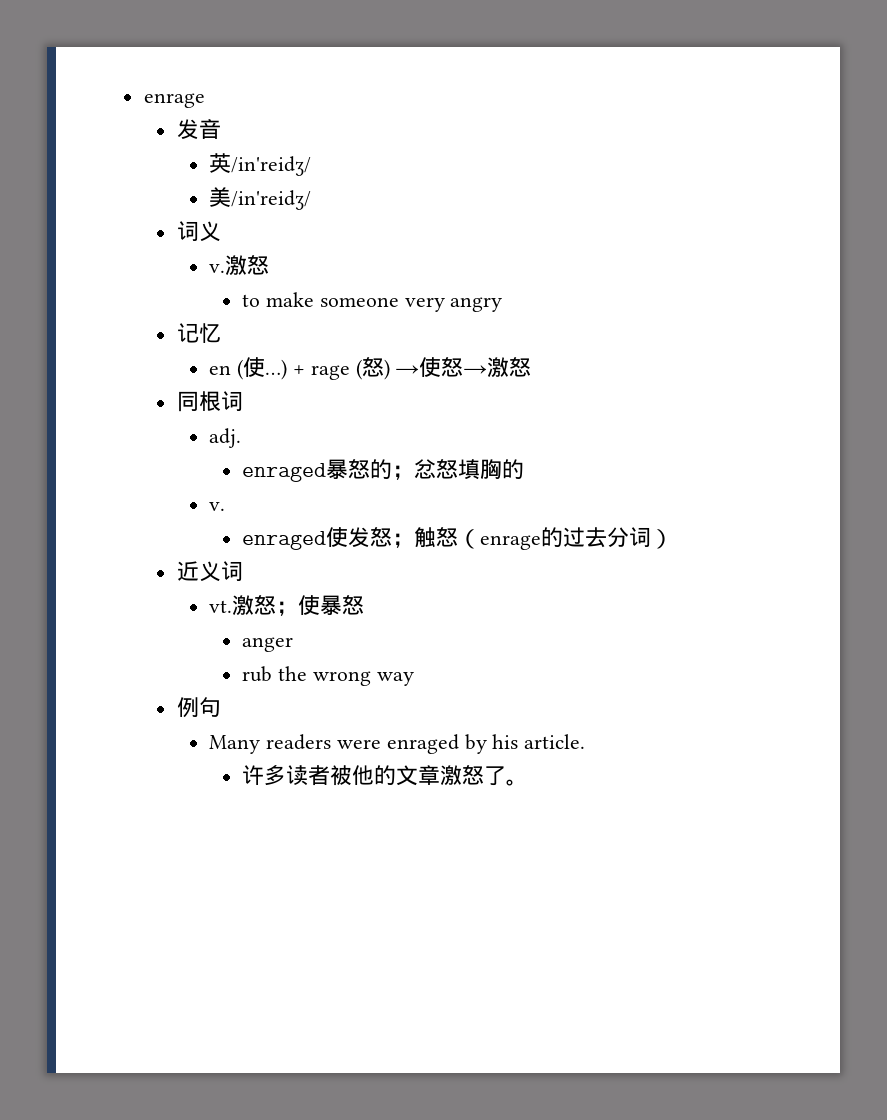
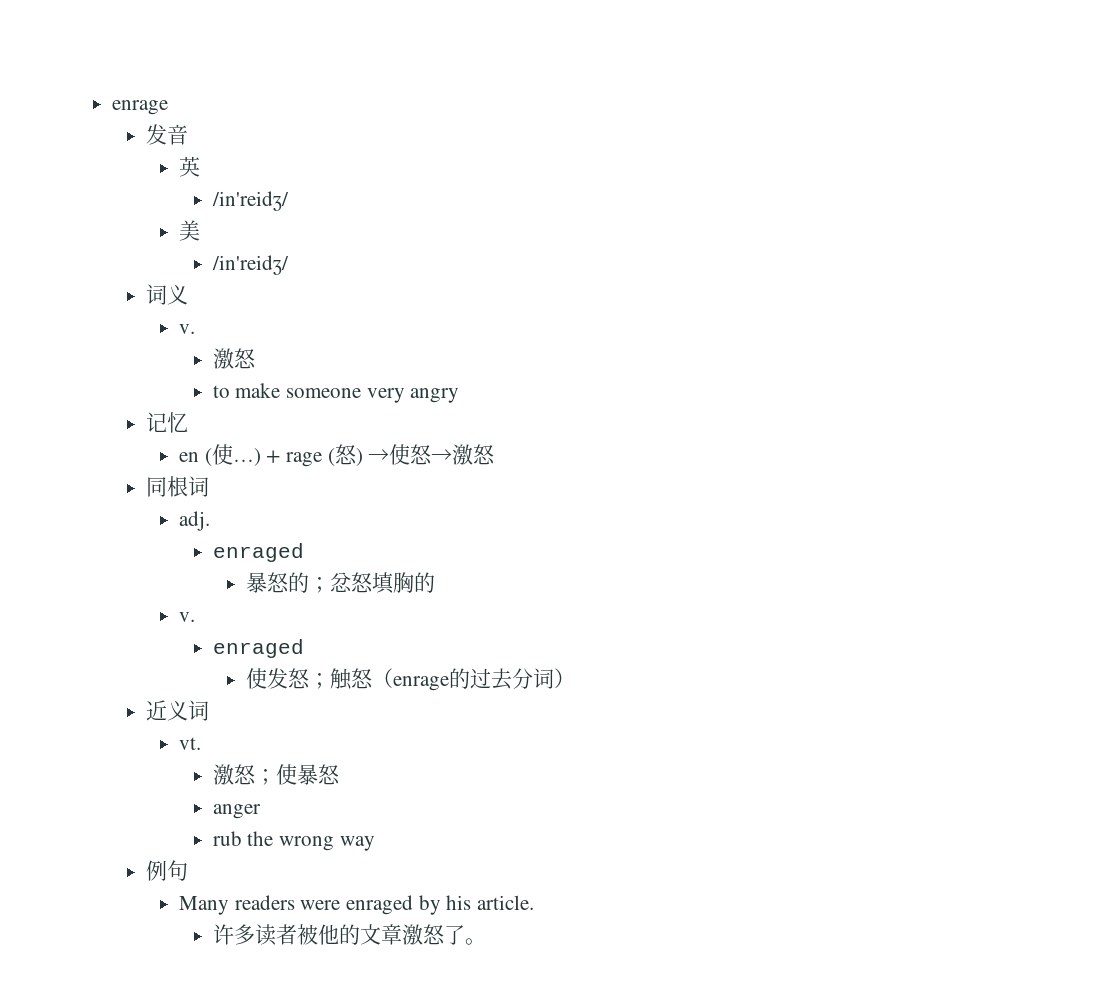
- 英/in'reidʒ/
+ 英
+ /in'reidʒ/
- 美/in'reidʒ/
+ 美
+ /in'reidʒ/
  词义
- v.激怒
+ v.
+ 激怒
  adj.
- enraged暴怒的；忿怒填胸的
+ enraged
+ 暴怒的；忿怒填胸的
  v.
- enraged使发怒；触怒（enrage的过去分词）
+ enraged
+ 使发怒；触怒（enrage的过去分词）
- vt.激怒；使暴怒
+ vt.
+ 激怒；使暴怒

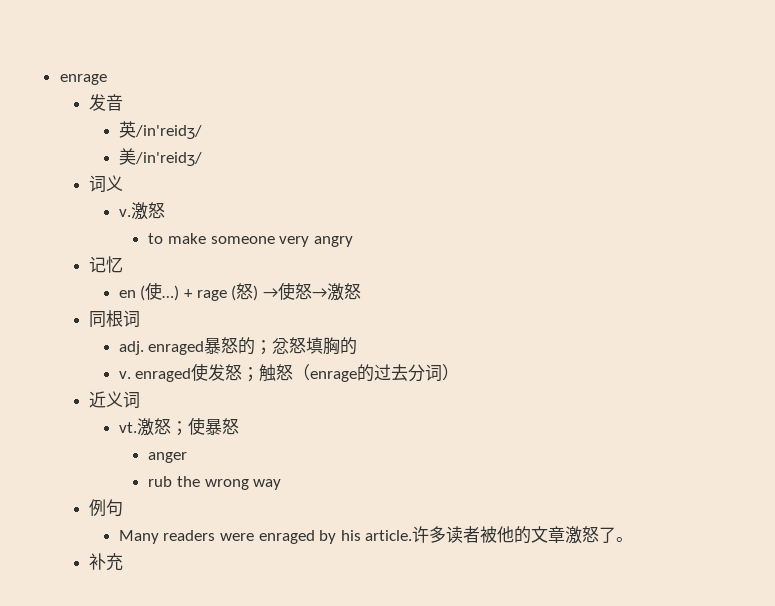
- 英
- /in'reidʒ/
+ 英/in'reidʒ/
- 美
- /in'reidʒ/
+ 美/in'reidʒ/
  词义
- v.
- 激怒
+ v.激怒
- adj.
- enraged
- 暴怒的；忿怒填胸的
- v.
- enraged
- 使发怒；触怒（enrage的过去分词）
+ adj. enraged暴怒的；忿怒填胸的
+ v. enraged使发怒；触怒（enrage的过去分词）
- vt.
- 激怒；使暴怒
+ vt.激怒；使暴怒
- Many readers were enraged by his article.
- 许多读者被他的文章激怒了。
+ Many readers were enraged by his article.许多读者被他的文章激怒了。
+ 补充

